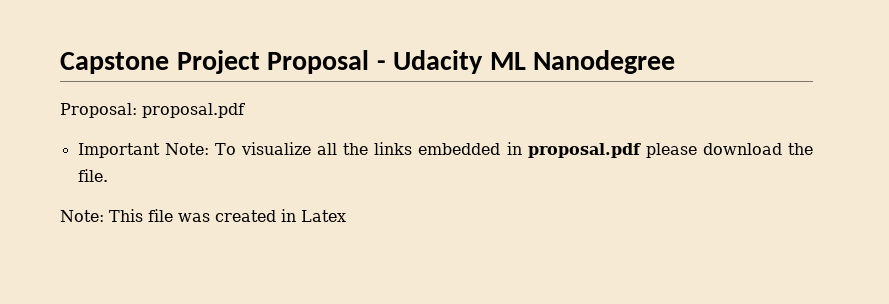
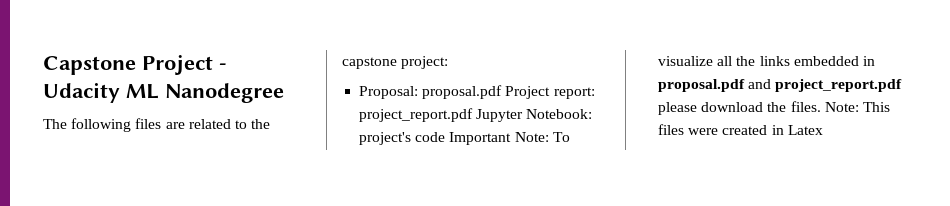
- Capstone Project Proposal - Udacity ML Nanodegree
+ Capstone Project - Udacity ML Nanodegree
- Proposal: proposal.pdf
- Important Note: To visualize all the links embedded in proposal.pdf please download the file.
- Note: This file was created in Latex
+ The following files are related to the capstone project:
+ Proposal: proposal.pdf Project report: project_report.pdf Jupyter Notebook: project's code Important Note: To visualize all the links embedded in proposal.pdf and project_report.pdf please download the files. Note: This files were created in Latex

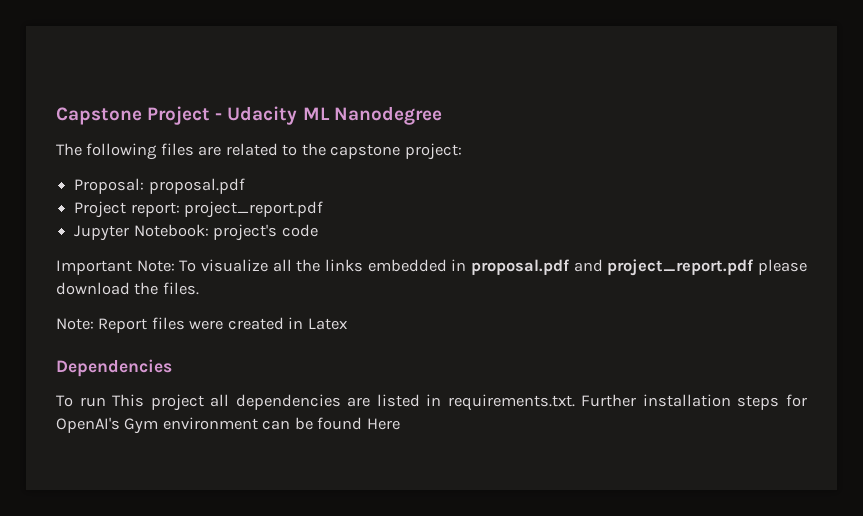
- Proposal: proposal.pdf Project report: project_report.pdf Jupyter Notebook: project's code Important Note: To visualize all the links embedded in proposal.pdf and project_report.pdf please download the files. Note: This files were created in Latex
+ Proposal: proposal.pdf
+ Project report: project_report.pdf
+ Jupyter Notebook: project's code
+ Important Note: To visualize all the links embedded in proposal.pdf and project_report.pdf please download the files.
+ Note: Report files were created in Latex
+ Dependencies
+ To run This project all dependencies are listed in requirements.txt. Further installation steps for OpenAI's Gym environment can be found Here

